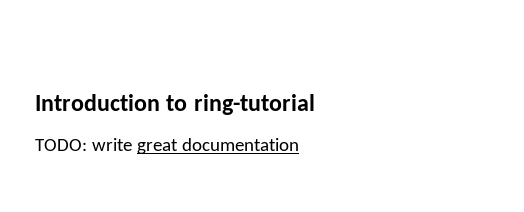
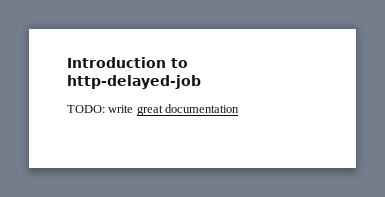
- Introduction to ring-tutorial
+ Introduction to http-delayed-job

